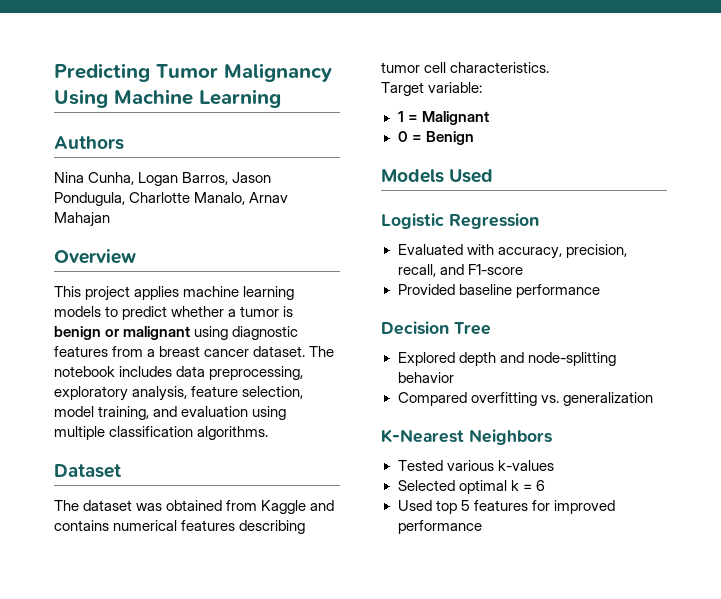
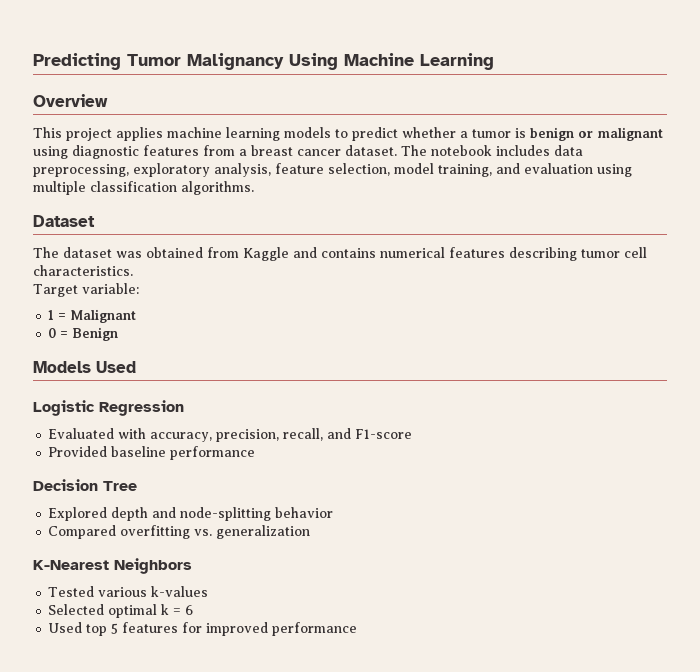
- Authors
- Nina Cunha, Logan Barros, Jason Pondugula, Charlotte Manalo, Arnav Mahajan

